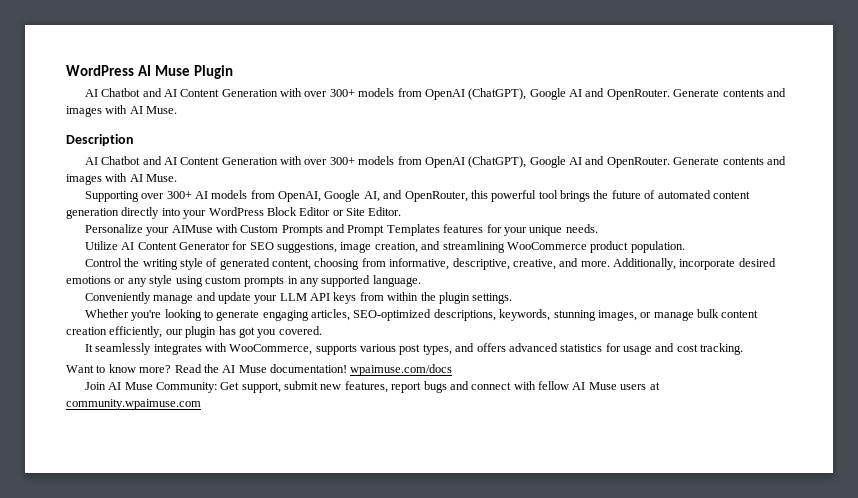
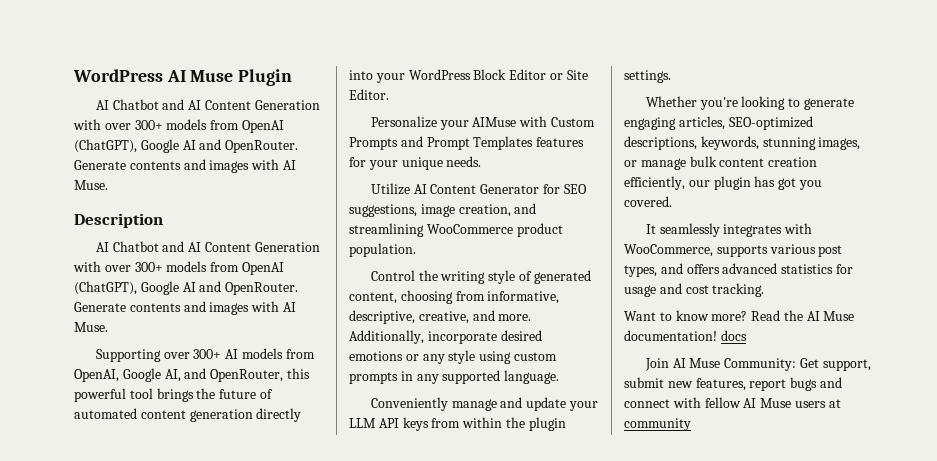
- Read the AI Muse documentation! wpaimuse.com/docs
+ Read the AI Muse documentation! docs
- Join AI Muse Community: Get support, submit new features, report bugs and connect with fellow AI Muse users at community.wpaimuse.com
+ Join AI Muse Community: Get support, submit new features, report bugs and connect with fellow AI Muse users at community

